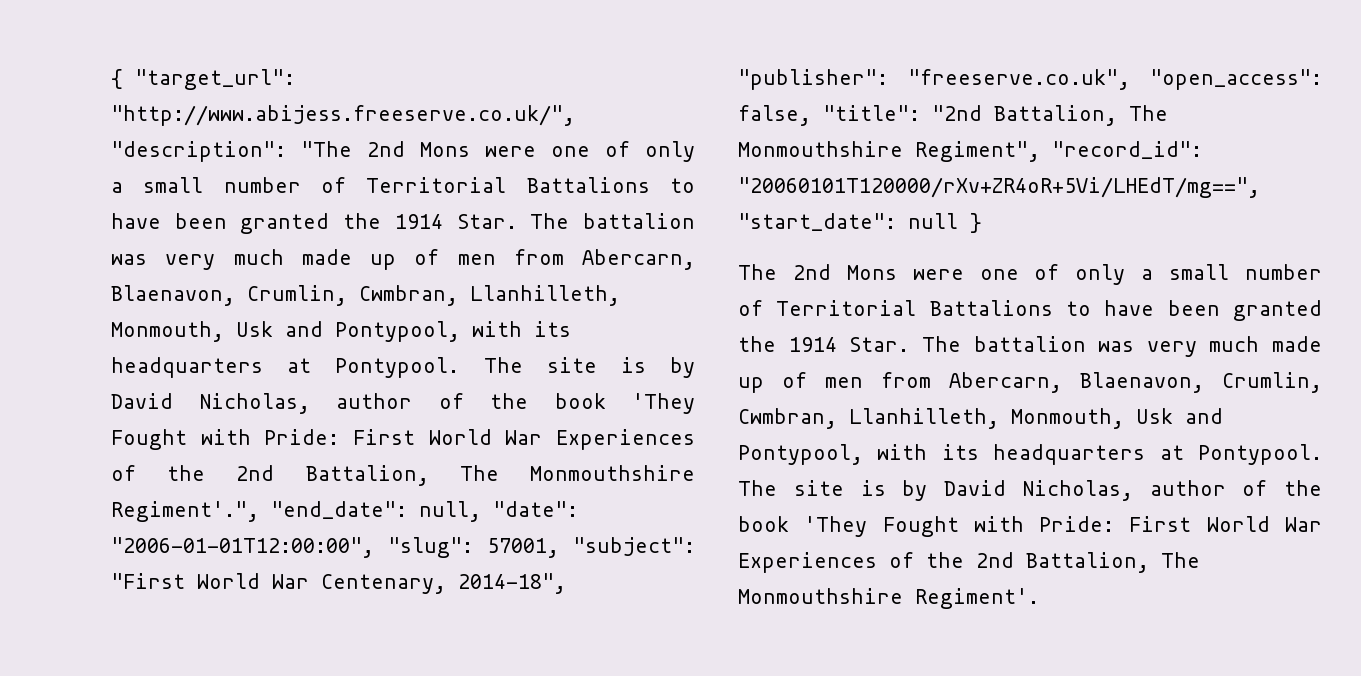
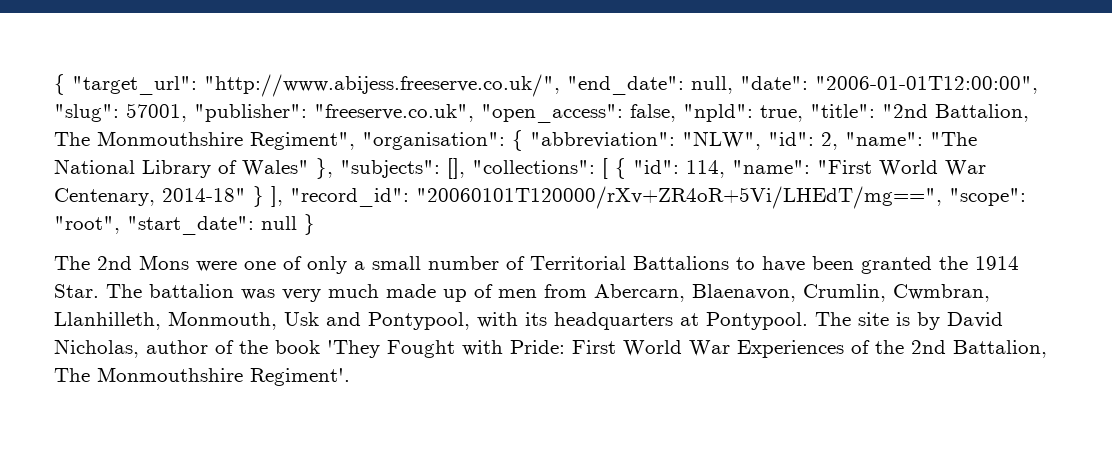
- { "target_url": "http://www.abijess.freeserve.co.uk/", "description": "The 2nd Mons were one of only a small number of Territorial Battalions to have been granted the 1914 Star. The battalion was very much made up of men from Abercarn, Blaenavon, Crumlin, Cwmbran, Llanhilleth, Monmouth, Usk and Pontypool, with its headquarters at Pontypool. The site is by David Nicholas, author of the book 'They Fought with Pride: First World War Experiences of the 2nd Battalion, The Monmouthshire Regiment'.", "end_date": null, "date": "2006-01-01T12:00:00", "slug": 57001, "subject": "First World War Centenary, 2014-18", "publisher": "freeserve.co.uk", "open_access": false, "title": "2nd Battalion, The Monmouthshire Regiment", "record_id": "20060101T120000/rXv+ZR4oR+5Vi/LHEdT/mg==", "start_date": null }
+ { "target_url": "http://www.abijess.freeserve.co.uk/", "end_date": null, "date": "2006-01-01T12:00:00", "slug": 57001, "publisher": "freeserve.co.uk", "open_access": false, "npld": true, "title": "2nd Battalion, The Monmouthshire Regiment", "organisation": { "abbreviation": "NLW", "id": 2, "name": "The National Library of Wales" }, "subjects": [], "collections": [ { "id": 114, "name": "First World War Centenary, 2014-18" } ], "record_id": "20060101T120000/rXv+ZR4oR+5Vi/LHEdT/mg==", "scope": "root", "start_date": null }

